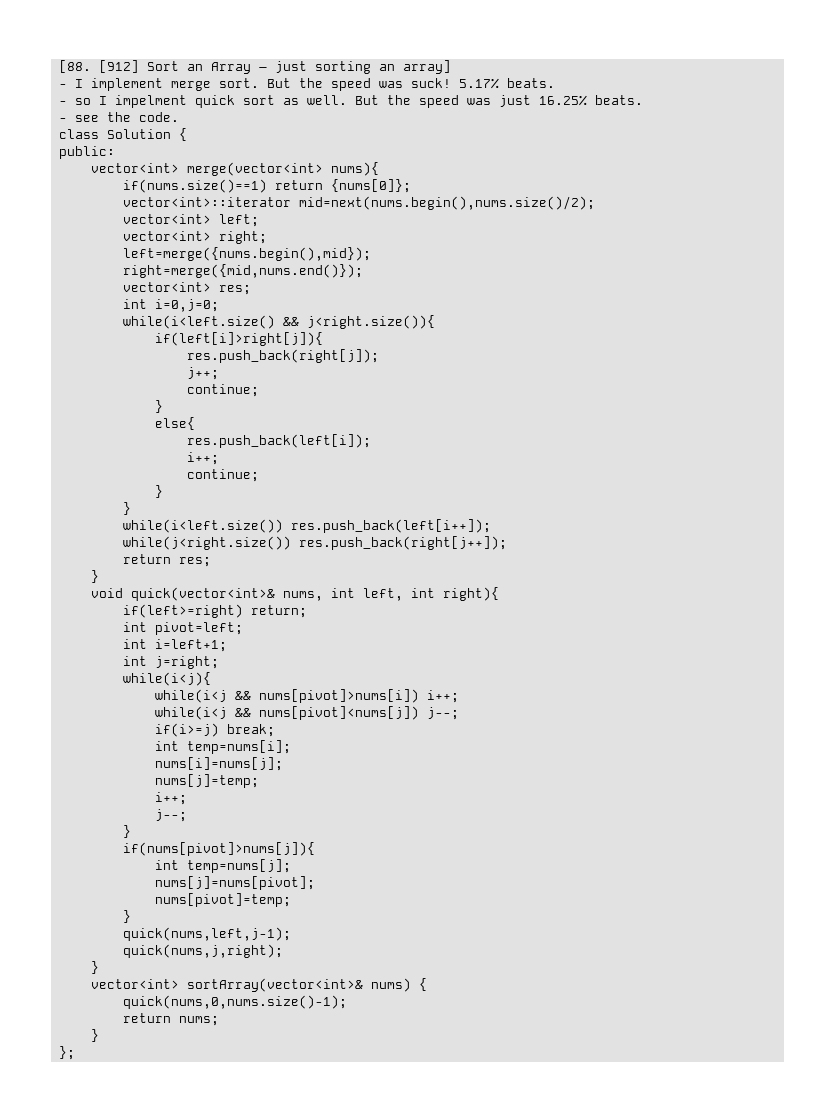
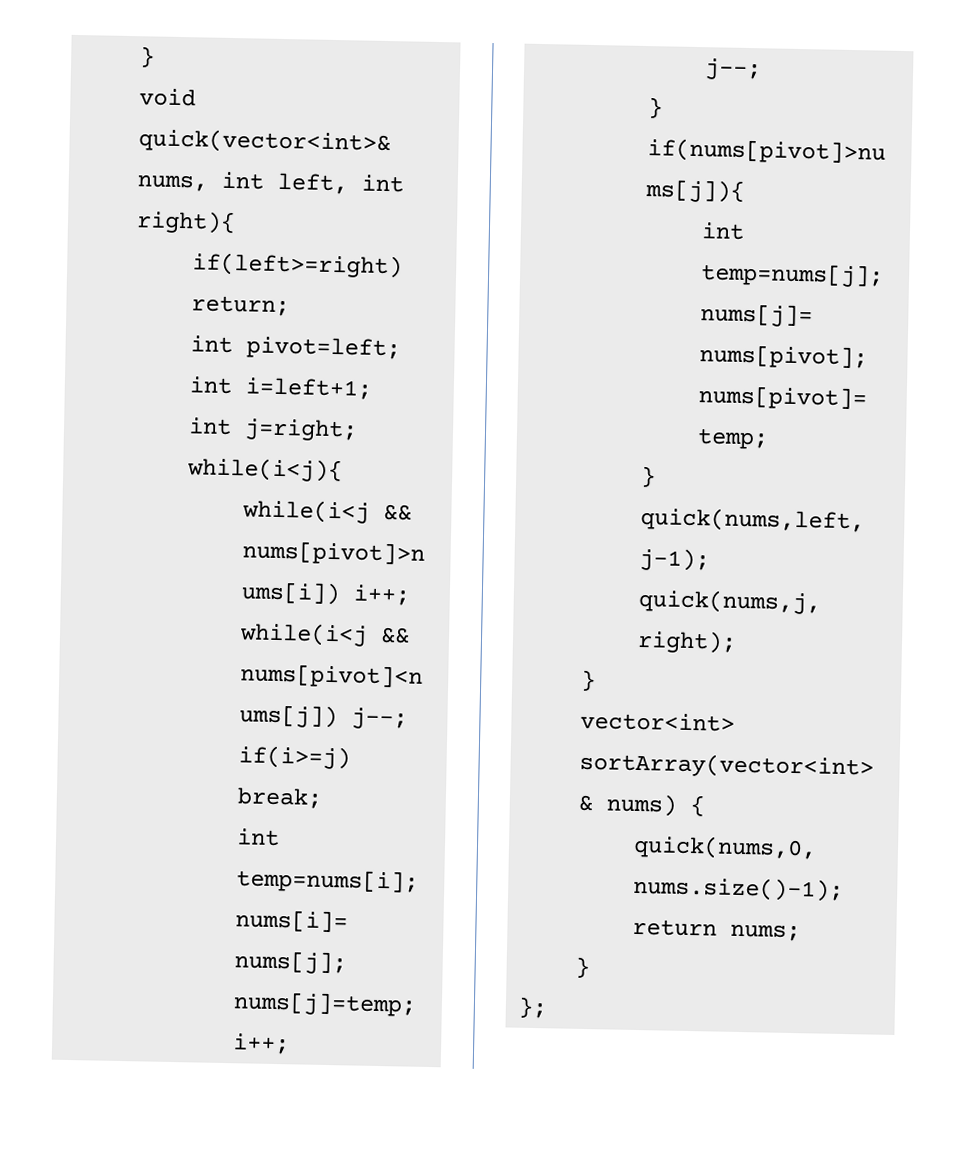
- [88. [912] Sort an Array – just sorting an array]
- - I implement merge sort. But the speed was suck! 5.17% beats.
- - so I impelment quick sort as well. But the speed was just 16.25% beats.
- - see the code.
- class Solution {
- public:
- vector<int> merge(vector<int> nums){
- if(nums.size()==1) return {nums[0]};
- vector<int>::iterator mid=next(nums.begin(),nums.size()/2);
- vector<int> left;
- vector<int> right;
- left=merge({nums.begin(),mid});
- right=merge({mid,nums.end()});
- vector<int> res;
- int i=0,j=0;
- while(i<left.size() && j<right.size()){
- if(left[i]>right[j]){
- res.push_back(right[j]);
- j++;
- continue;
- }
- else{
- res.push_back(left[i]);
- i++;
- continue;
- }
- }
- while(i<left.size()) res.push_back(left[i++]);
- while(j<right.size()) res.push_back(right[j++]);
- return res;

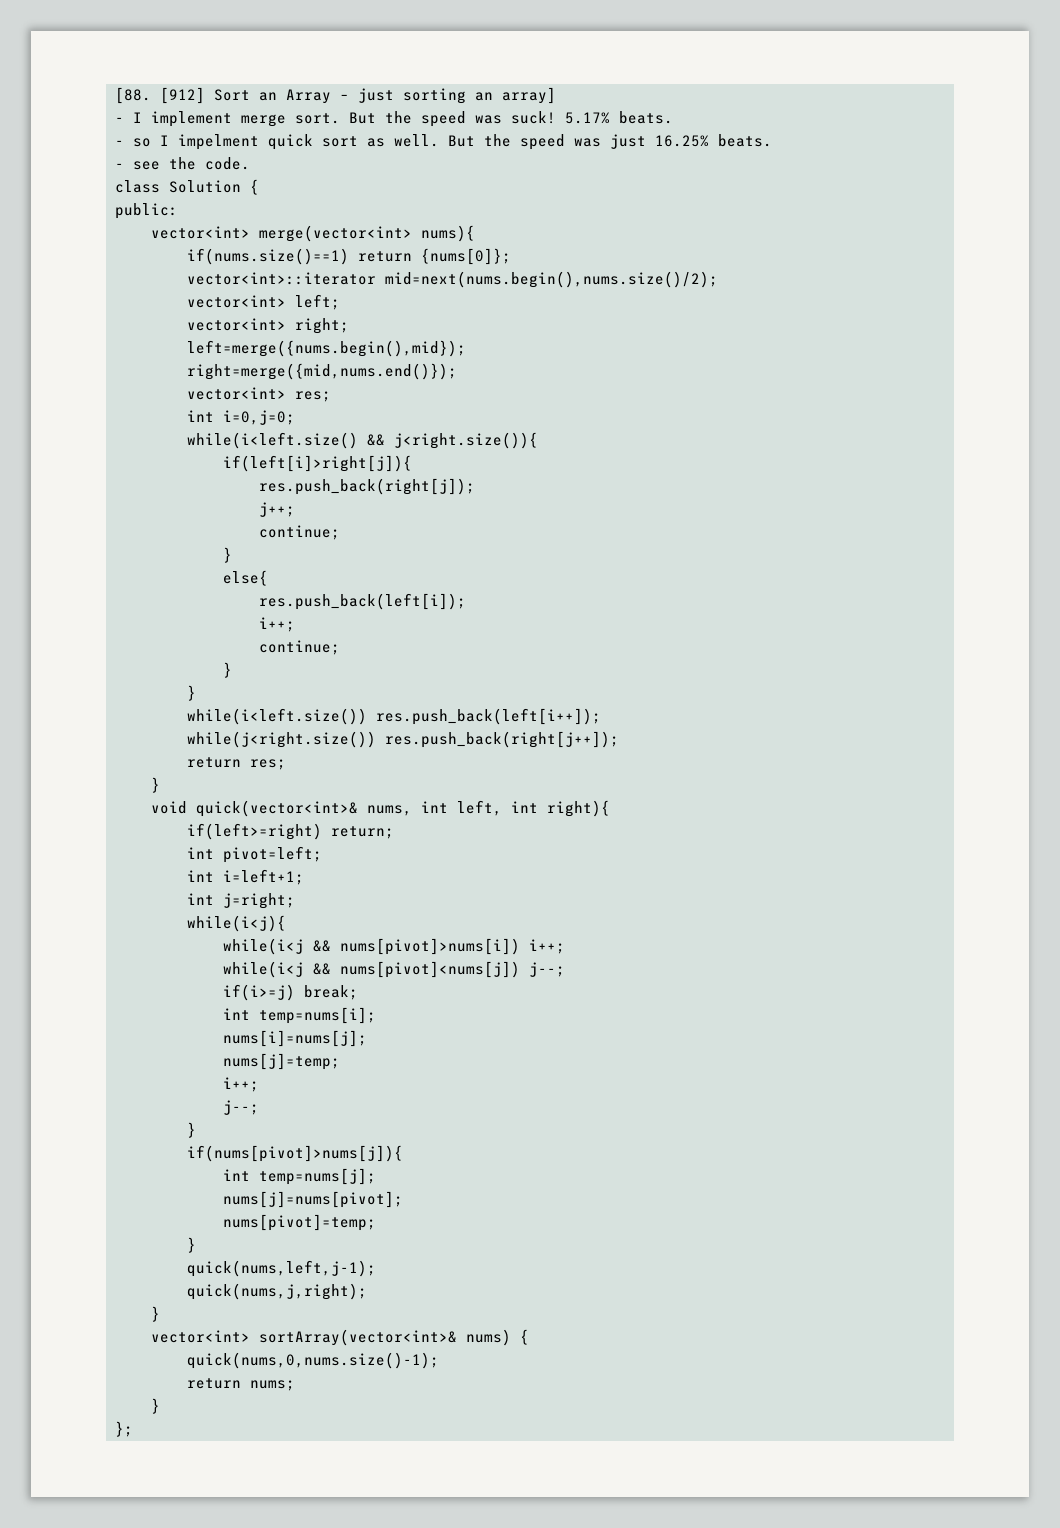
+ [88. [912] Sort an Array – just sorting an array]
+ - I implement merge sort. But the speed was suck! 5.17% beats.
+ - so I impelment quick sort as well. But the speed was just 16.25% beats.
+ - see the code.
+ class Solution {
+ public:
+ vector<int> merge(vector<int> nums){
+ if(nums.size()==1) return {nums[0]};
+ vector<int>::iterator mid=next(nums.begin(),nums.size()/2);
+ vector<int> left;
+ vector<int> right;
+ left=merge({nums.begin(),mid});
+ right=merge({mid,nums.end()});
+ vector<int> res;
+ int i=0,j=0;
+ while(i<left.size() && j<right.size()){
+ if(left[i]>right[j]){
+ res.push_back(right[j]);
+ j++;
+ continue;
+ }
+ else{
+ res.push_back(left[i]);
+ i++;
+ continue;
+ }
+ }
+ while(i<left.size()) res.push_back(left[i++]);
+ while(j<right.size()) res.push_back(right[j++]);
+ return res;

